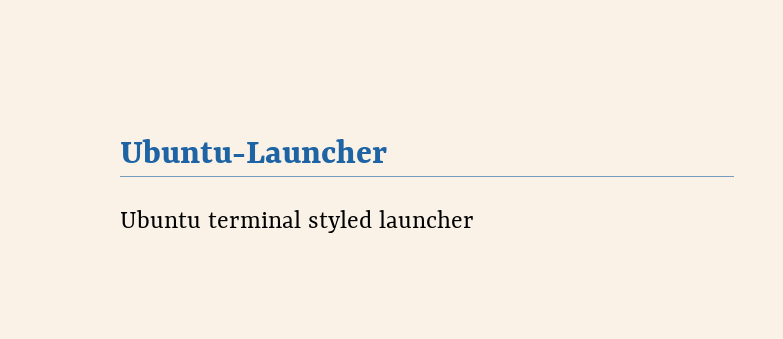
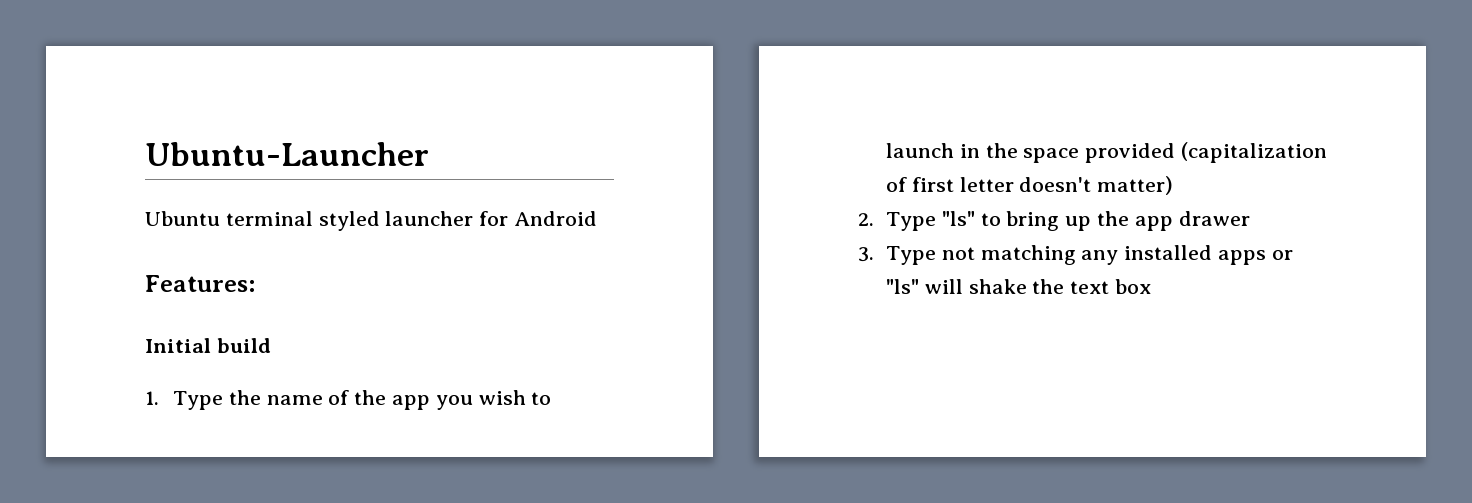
- Ubuntu terminal styled launcher
+ Ubuntu terminal styled launcher for Android
+ Features:
+ Initial build
+ 1. Type the name of the app you wish to launch in the space provided (capitalization of first letter doesn't matter)
+ 2. Type "ls" to bring up the app drawer
+ 3. Type not matching any installed apps or "ls" will shake the text box

